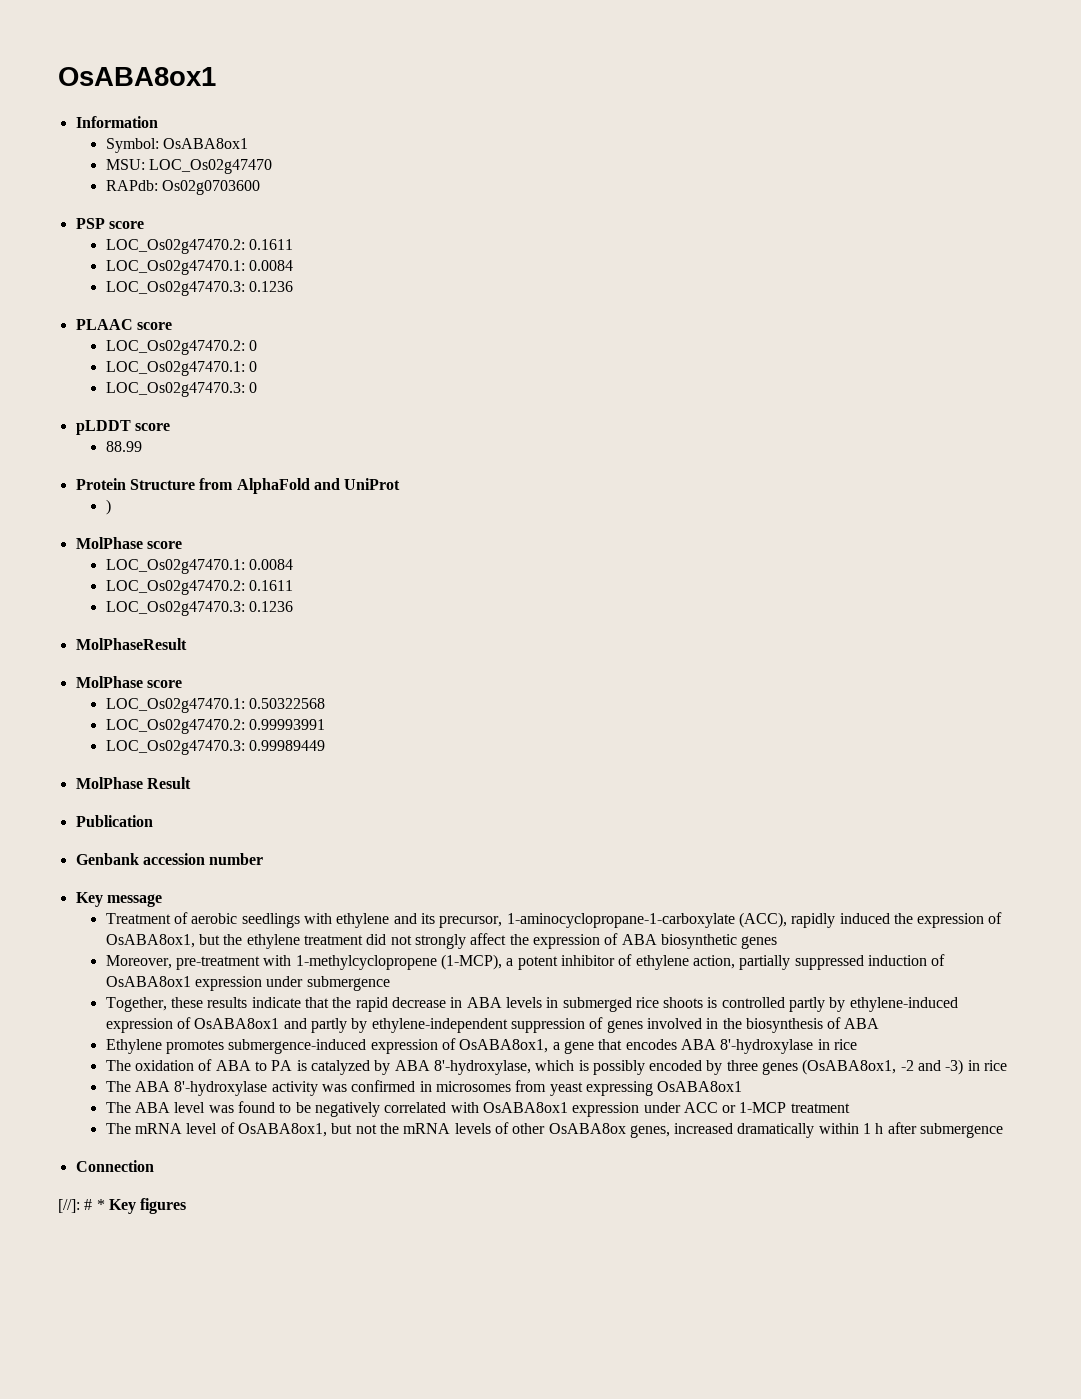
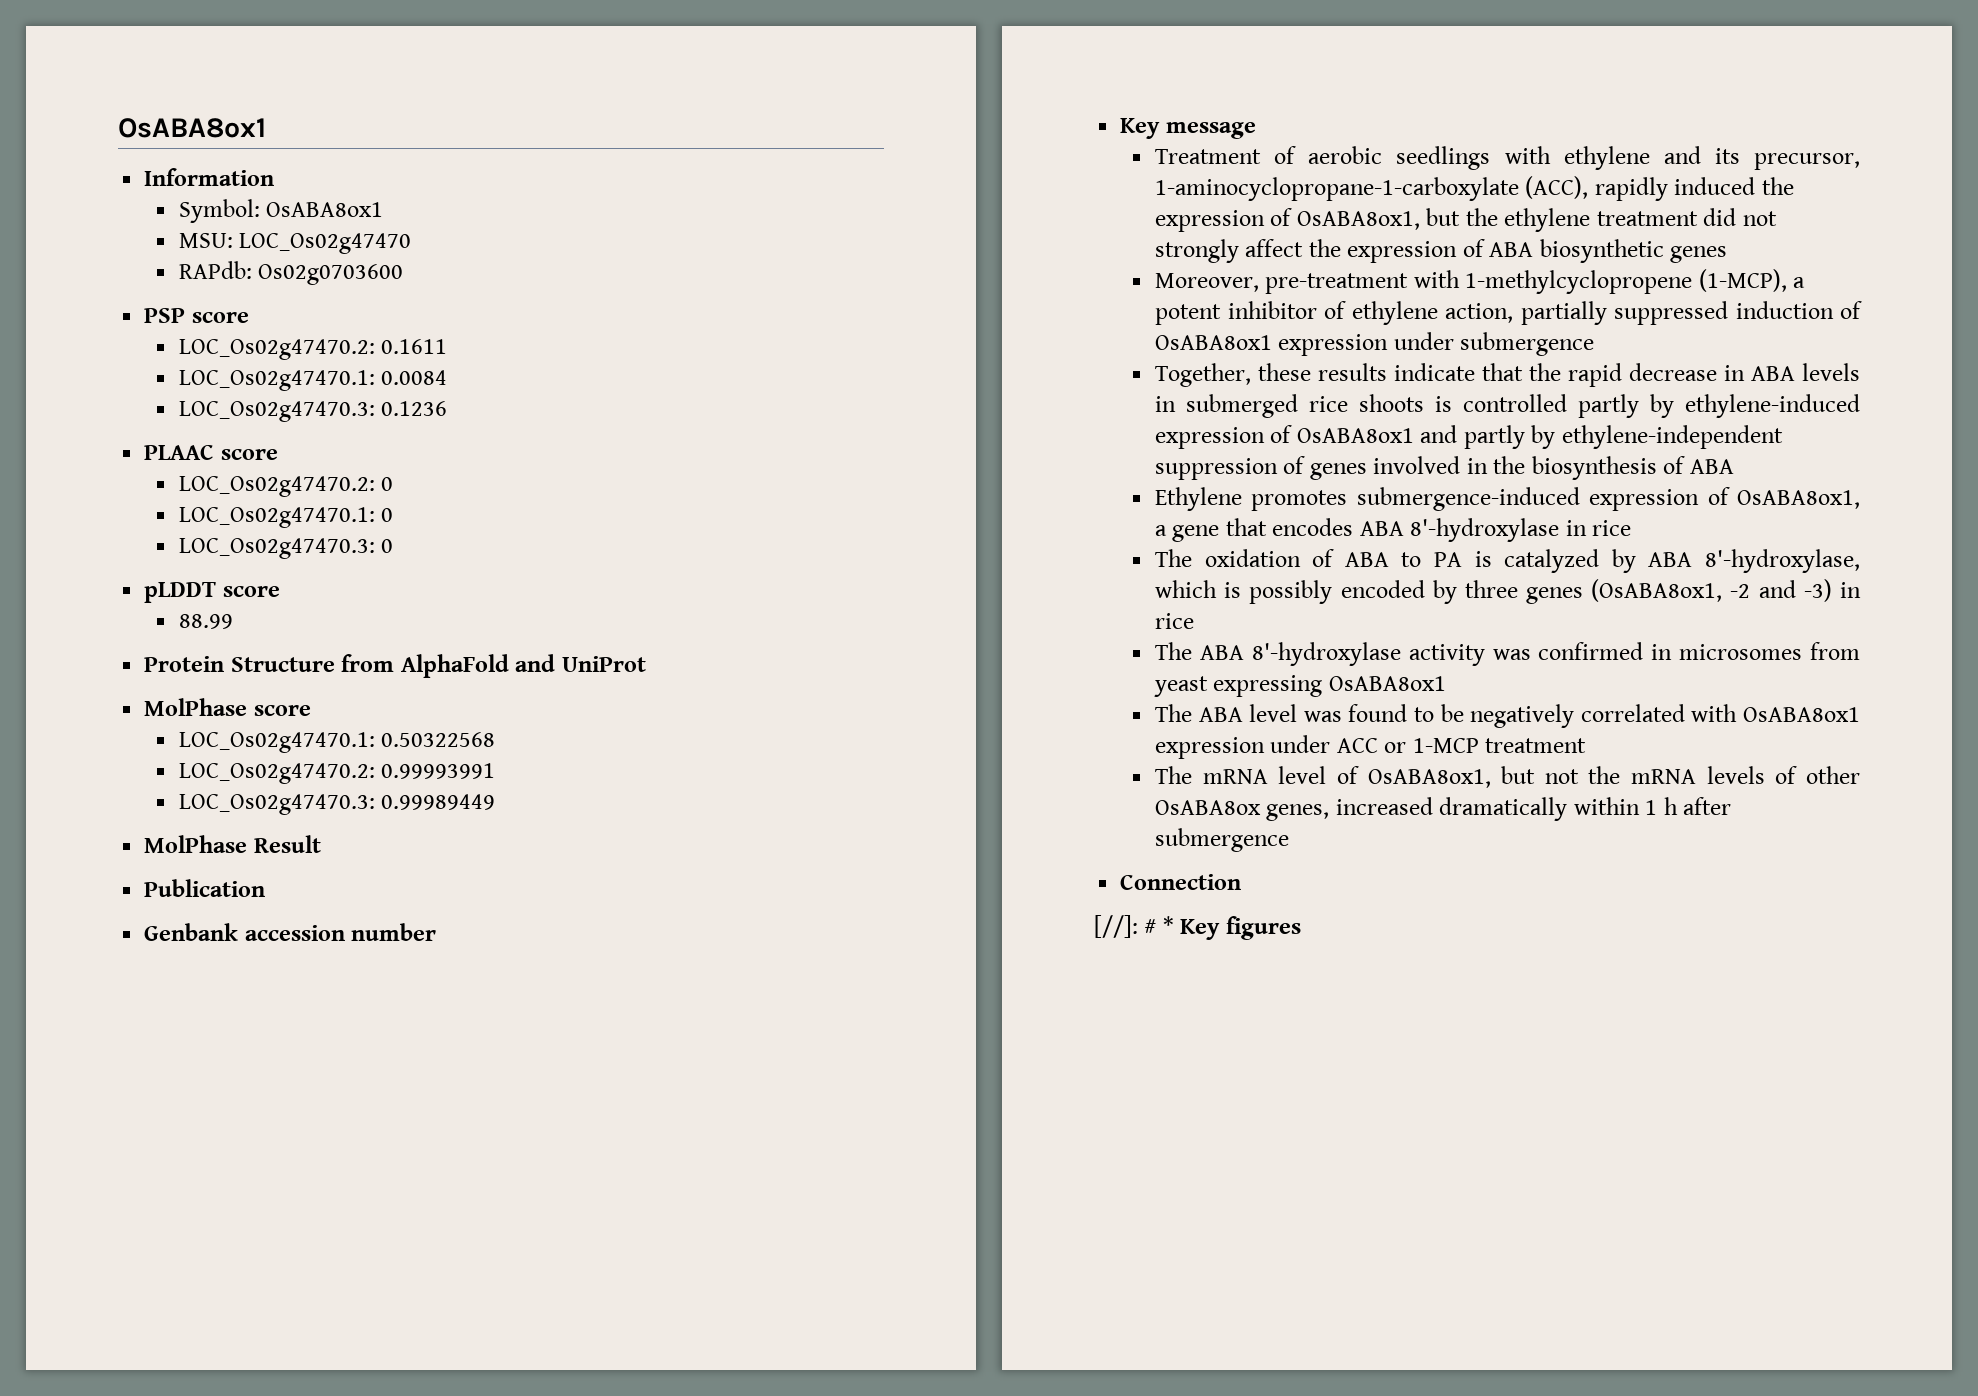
- )
- MolPhase score
- LOC_Os02g47470.1: 0.0084
- LOC_Os02g47470.2: 0.1611
- LOC_Os02g47470.3: 0.1236
- MolPhaseResult

